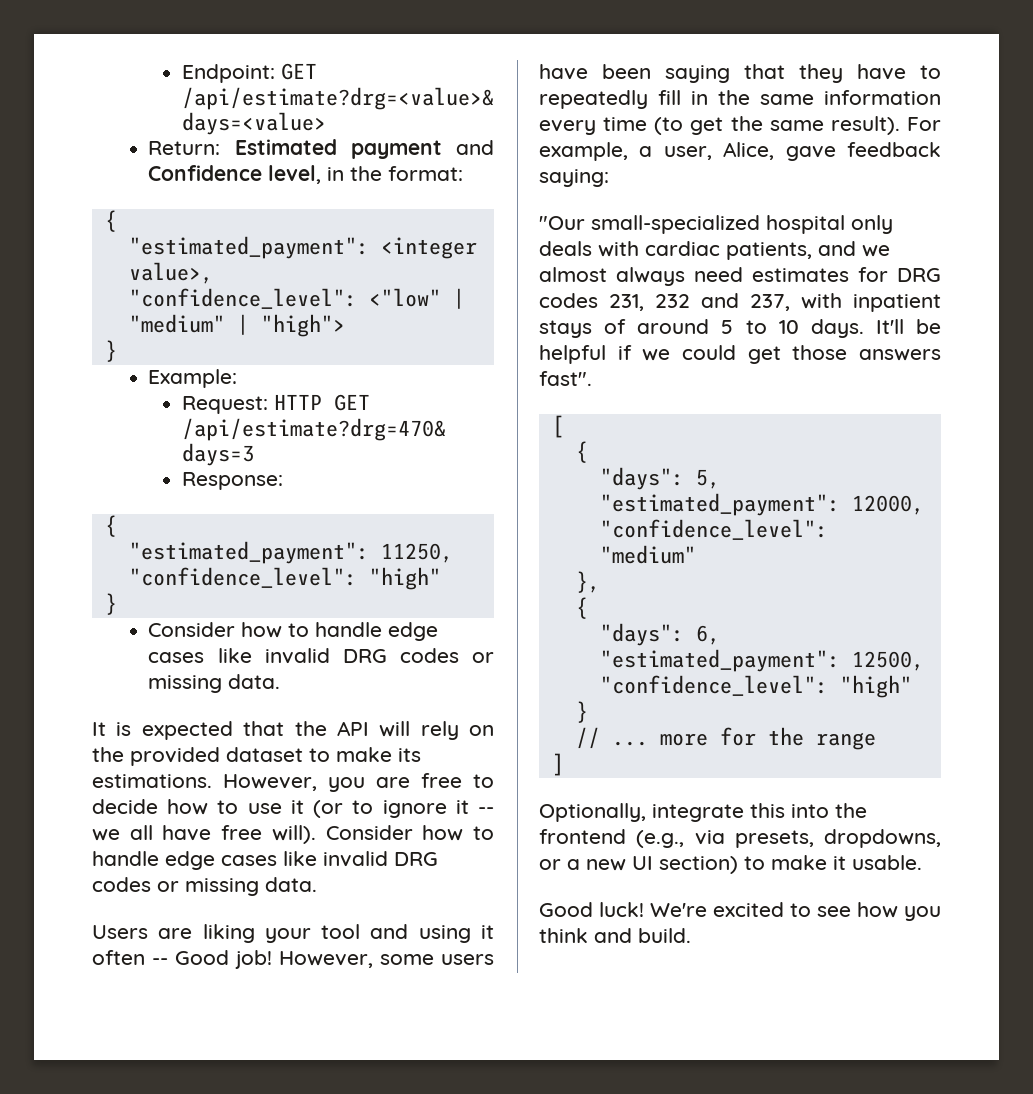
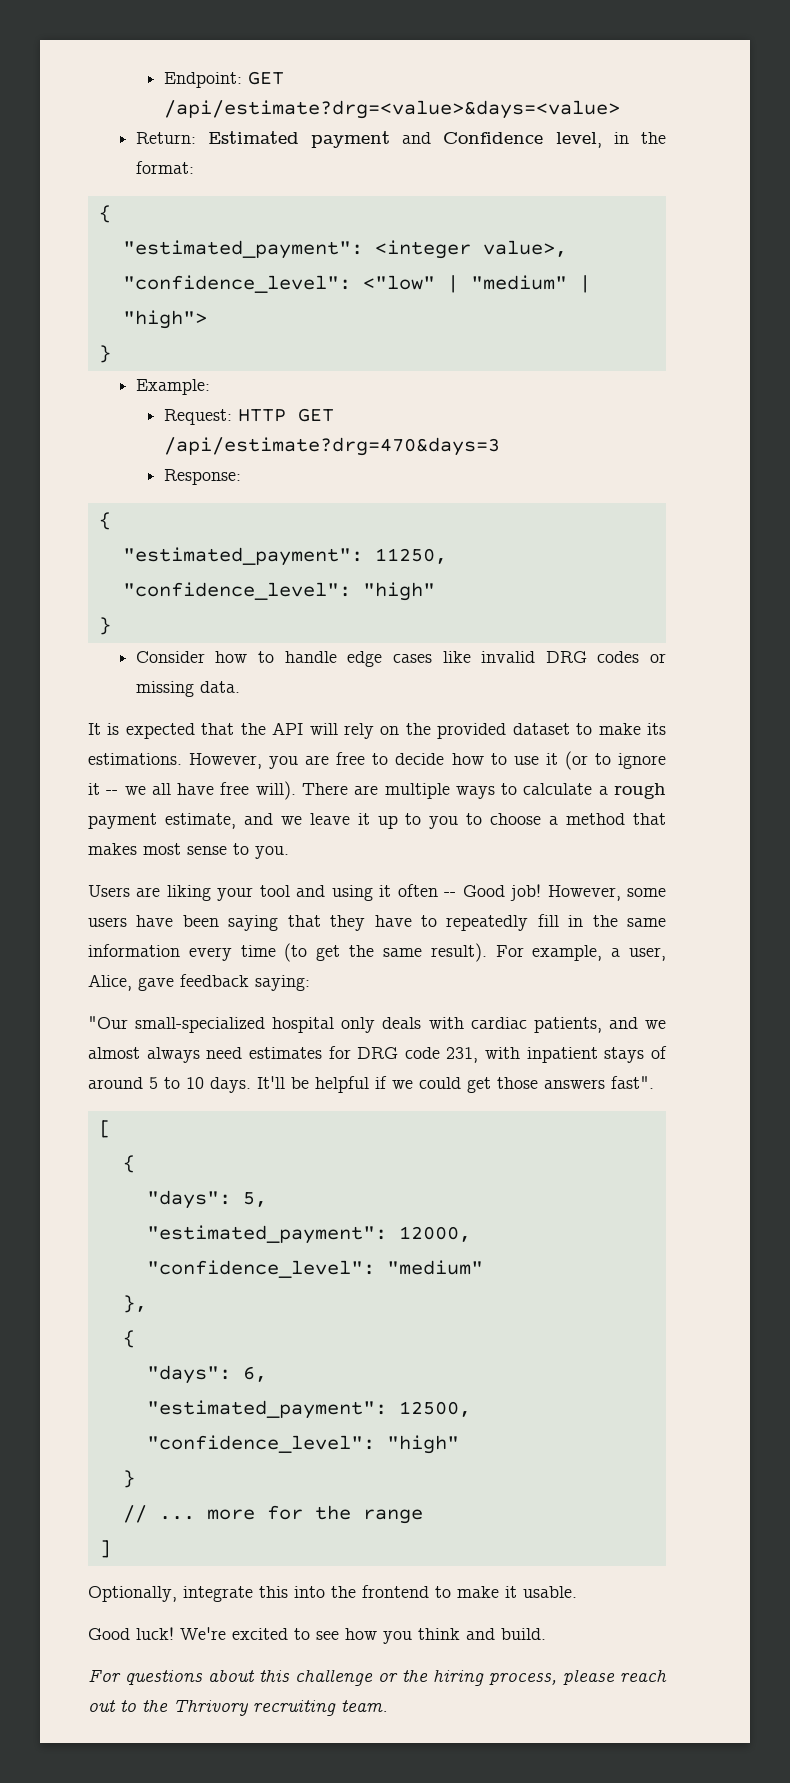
- However, you are free to decide how to use it (or to ignore it -- we all have free will). Consider how to handle edge cases like invalid DRG codes or missing data.
+ However, you are free to decide how to use it (or to ignore it -- we all have free will). There are multiple ways to calculate a rough payment estimate, and we leave it up to you to choose a method that makes most sense to you.
- "Our small-specialized hospital only deals with cardiac patients, and we almost always need estimates for DRG codes 231, 232 and 237, with inpatient stays of around 5 to 10 days.
+ "Our small-specialized hospital only deals with cardiac patients, and we almost always need estimates for DRG code 231, with inpatient stays of around 5 to 10 days.
- Optionally, integrate this into the frontend (e.g., via presets, dropdowns, or a new UI section) to make it usable.
+ Optionally, integrate this into the frontend to make it usable.
+ For questions about this challenge or the hiring process, please reach out to the Thrivory recruiting team.

